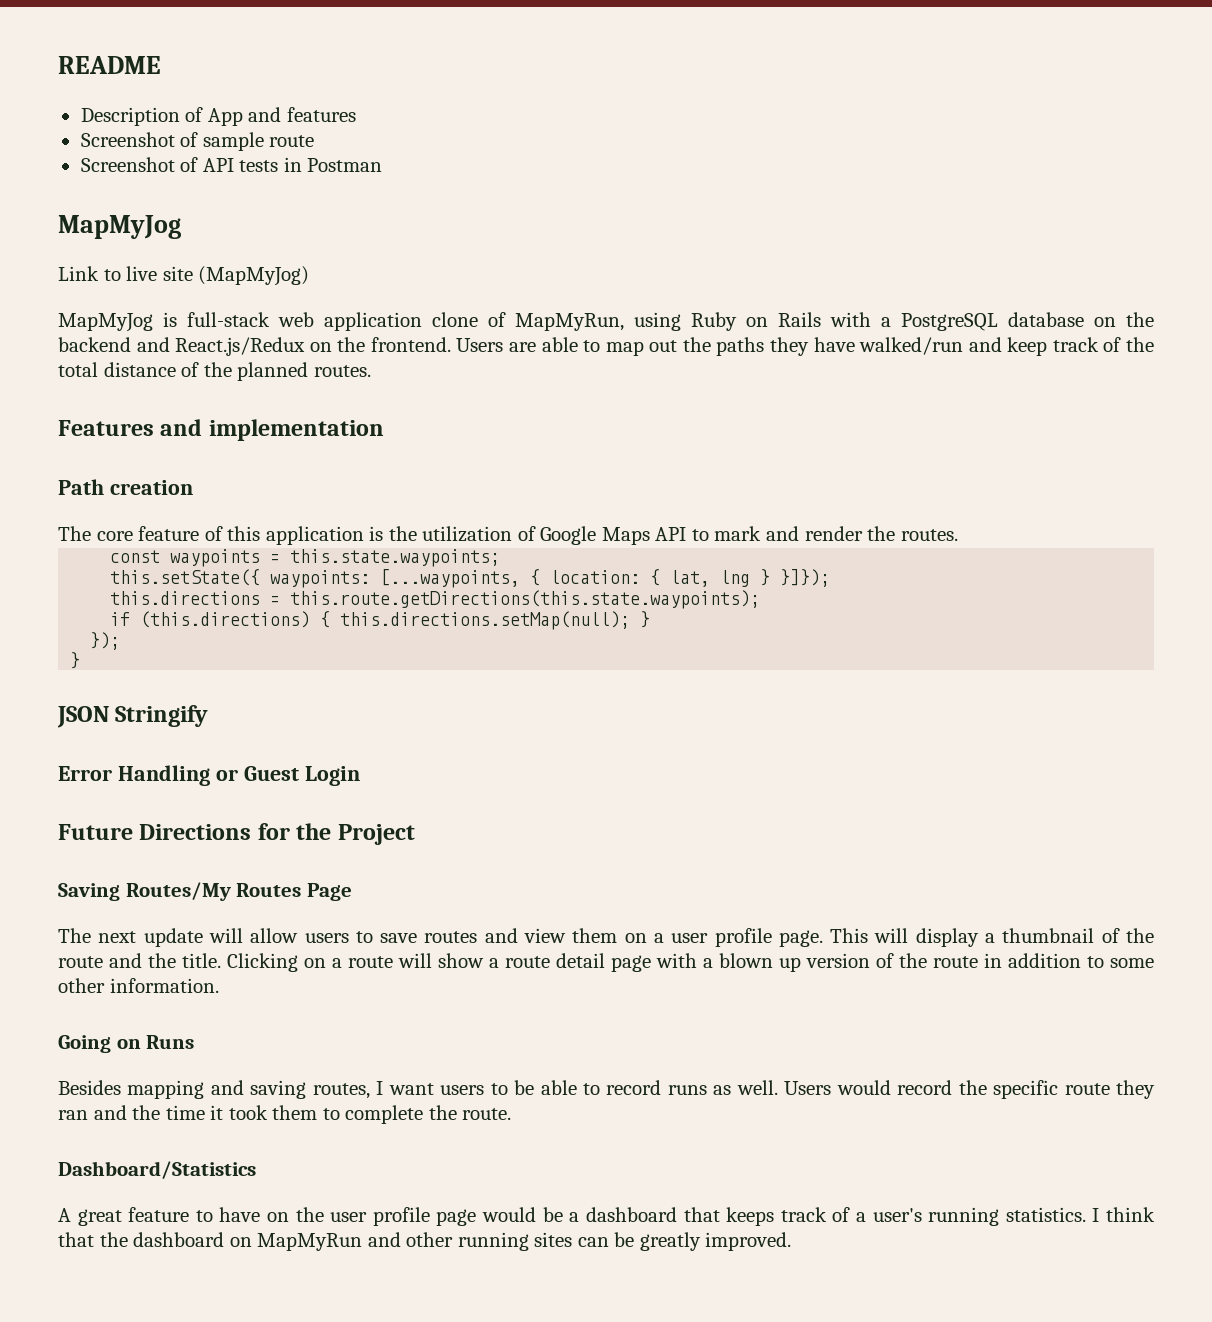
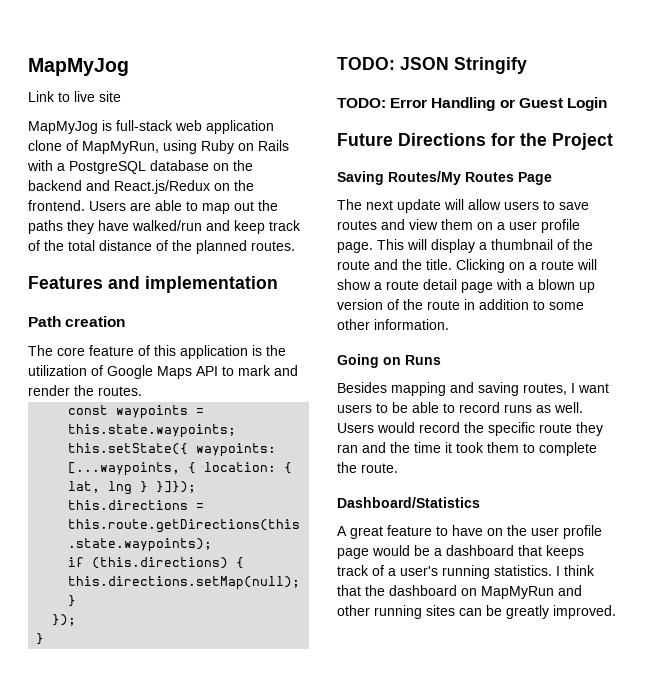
- README
- Description of App and features
- Screenshot of sample route
- Screenshot of API tests in Postman
- Link to live site (MapMyJog)
+ Link to live site
- JSON Stringify
+ TODO: JSON Stringify
- Error Handling or Guest Login
+ TODO: Error Handling or Guest Login

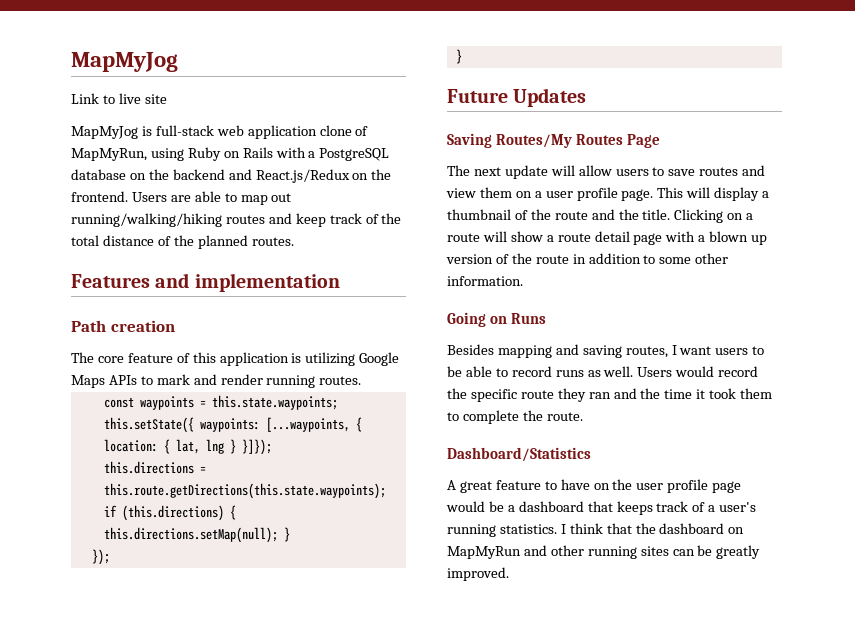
- Users are able to map out the paths they have walked/run and keep track of the total distance of the planned routes.
+ Users are able to map out running/walking/hiking routes and keep track of the total distance of the planned routes.
- The core feature of this application is the utilization of Google Maps API to mark and render the routes.
+ The core feature of this application is utilizing Google Maps APIs to mark and render running routes.
- TODO: JSON Stringify
- TODO: Error Handling or Guest Login
- Future Directions for the Project
+ Future Updates

